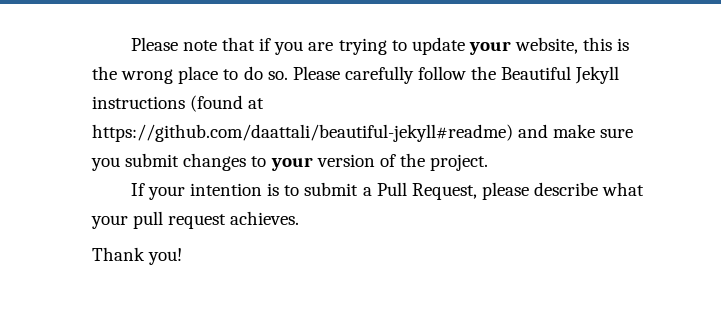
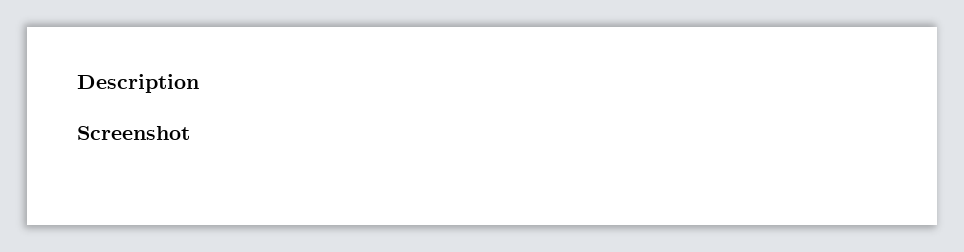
- Please note that if you are trying to update your website, this is the wrong place to do so. Please carefully follow the Beautiful Jekyll instructions (found at https://github.com/daattali/beautiful-jekyll#readme) and make sure you submit changes to your version of the project.
- If your intention is to submit a Pull Request, please describe what your pull request achieves.
- Thank you!
+ Description
+ Screenshot

